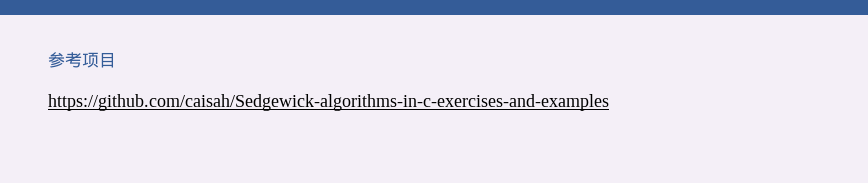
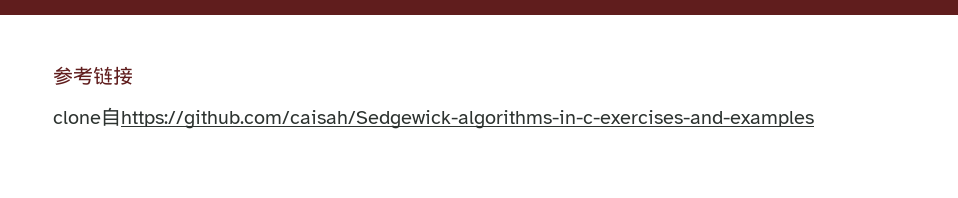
- 参考项目
- https://github.com/caisah/Sedgewick-algorithms-in-c-exercises-and-examples
+ 参考链接
+ clone自https://github.com/caisah/Sedgewick-algorithms-in-c-exercises-and-examples

